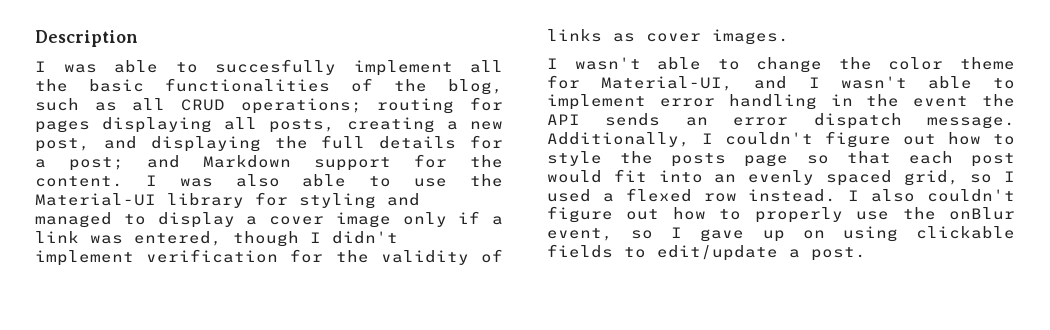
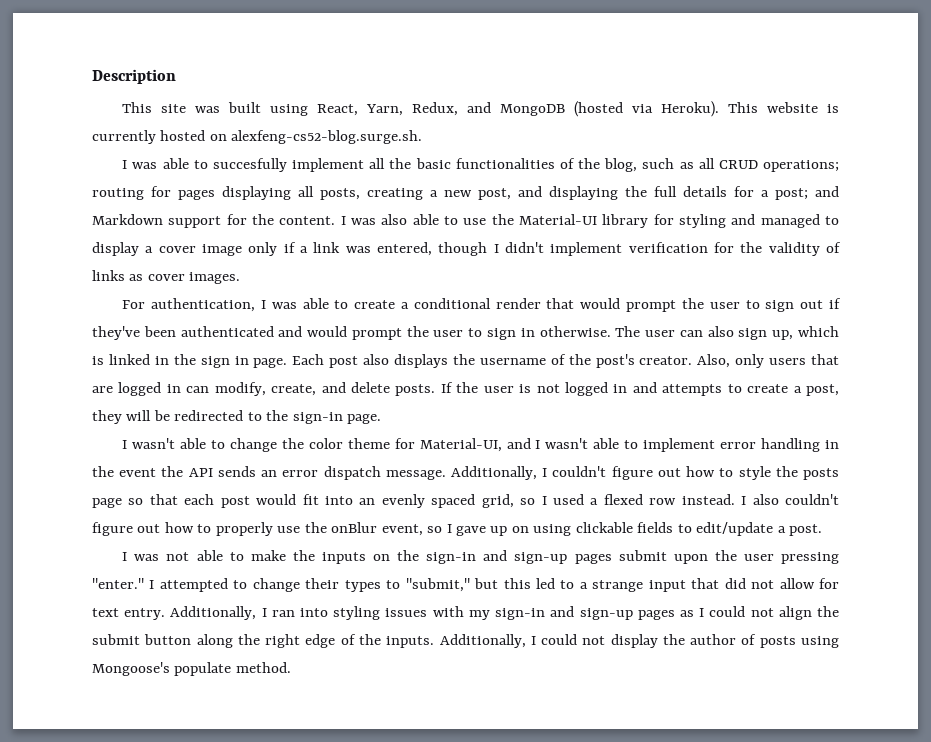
+ This site was built using React, Yarn, Redux, and MongoDB (hosted via Heroku). This website is currently hosted on alexfeng-cs52-blog.surge.sh.
+ For authentication, I was able to create a conditional render that would prompt the user to sign out if they've been authenticated and would prompt the user to sign in otherwise. The user can also sign up, which is linked in the sign in page. Each post also displays the username of the post's creator. Also, only users that are logged in can modify, create, and delete posts. If the user is not logged in and attempts to create a post, they will be redirected to the sign-in page.
+ I was not able to make the inputs on the sign-in and sign-up pages submit upon the user pressing "enter." I attempted to change their types to "submit," but this led to a strange input that did not allow for text entry. Additionally, I ran into styling issues with my sign-in and sign-up pages as I could not align the submit button along the right edge of the inputs. Additionally, I could not display the author of posts using Mongoose's populate method.

